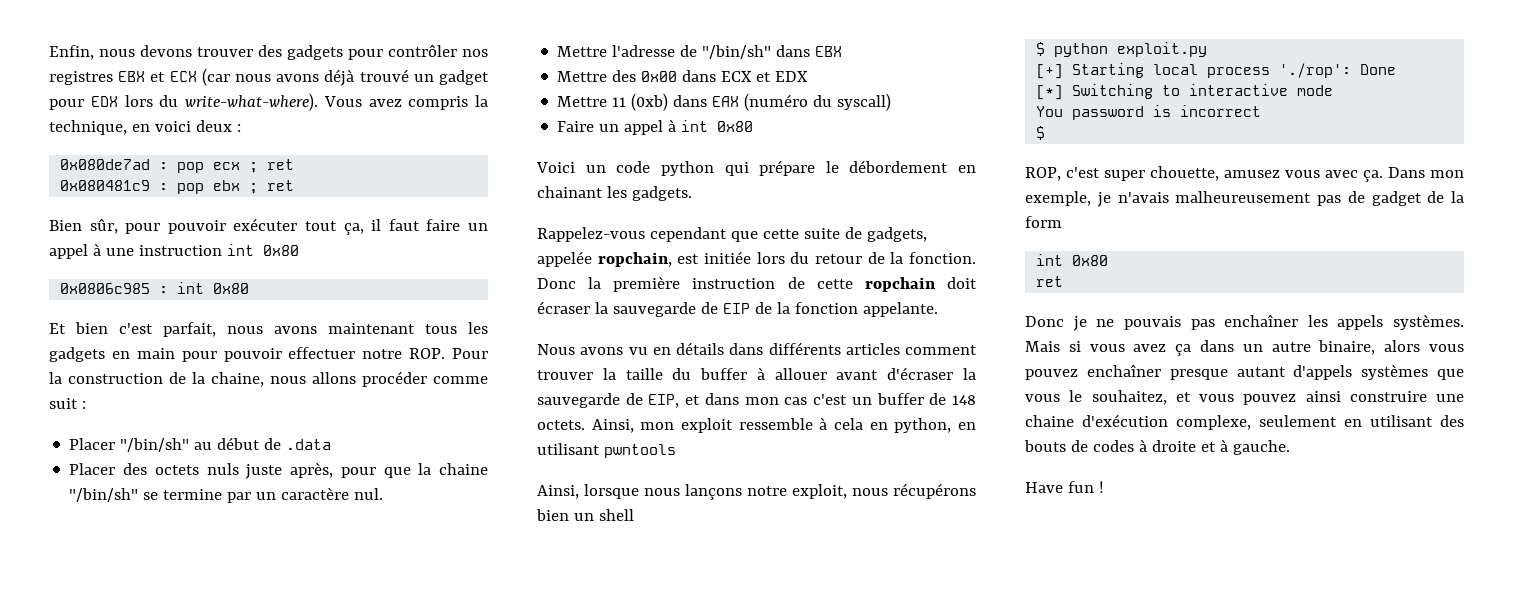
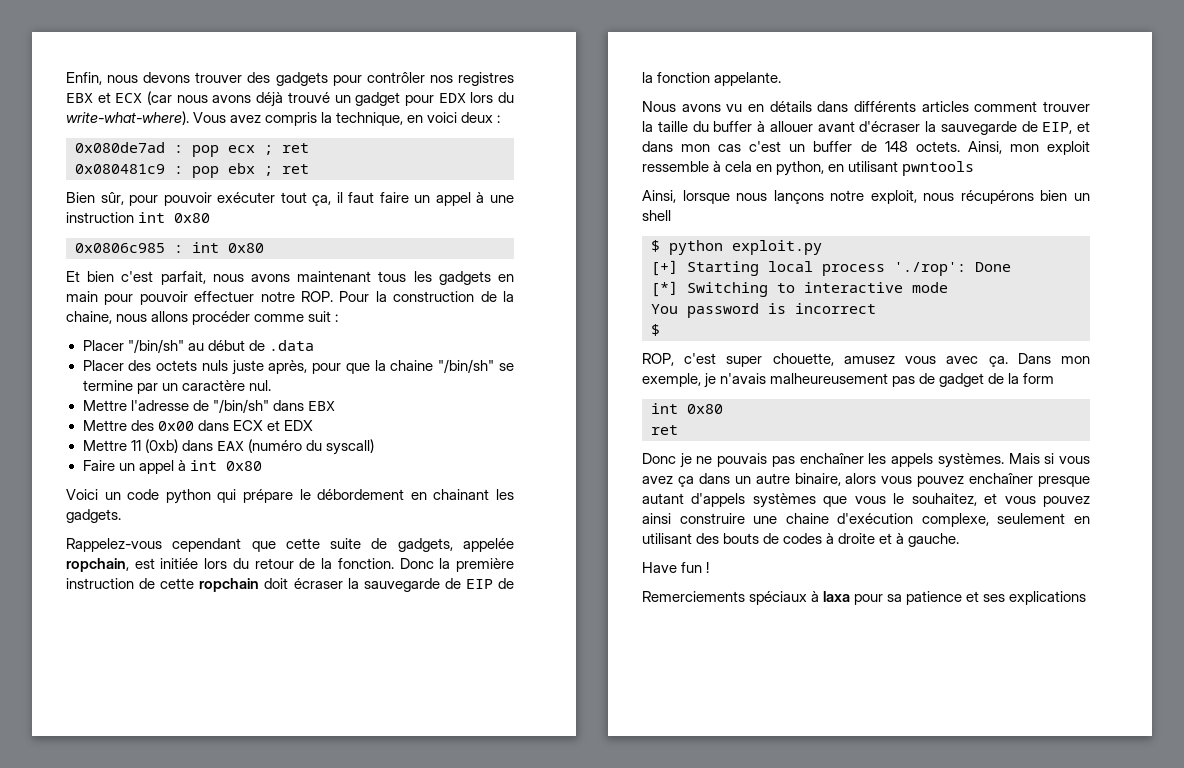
+ Remerciements spéciaux à laxa pour sa patience et ses explications

